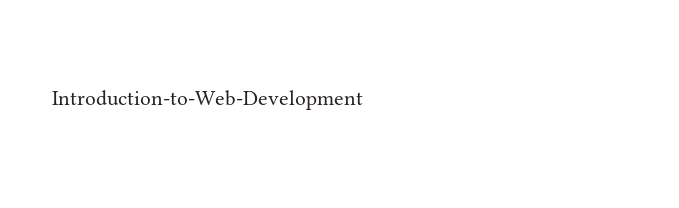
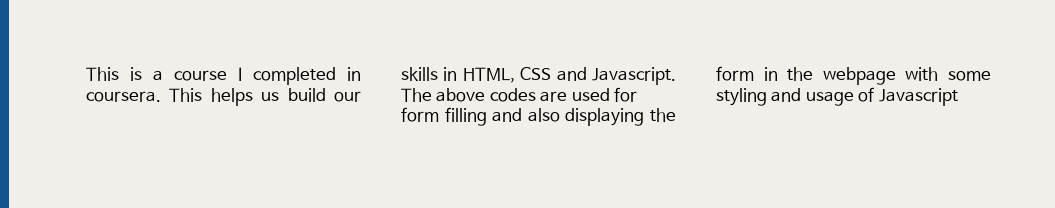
- Introduction-to-Web-Development
+ This is a course I completed in coursera. This helps us build our skills in HTML, CSS and Javascript. The above codes are used for form filling and also displaying the form in the webpage with some styling and usage of Javascript

